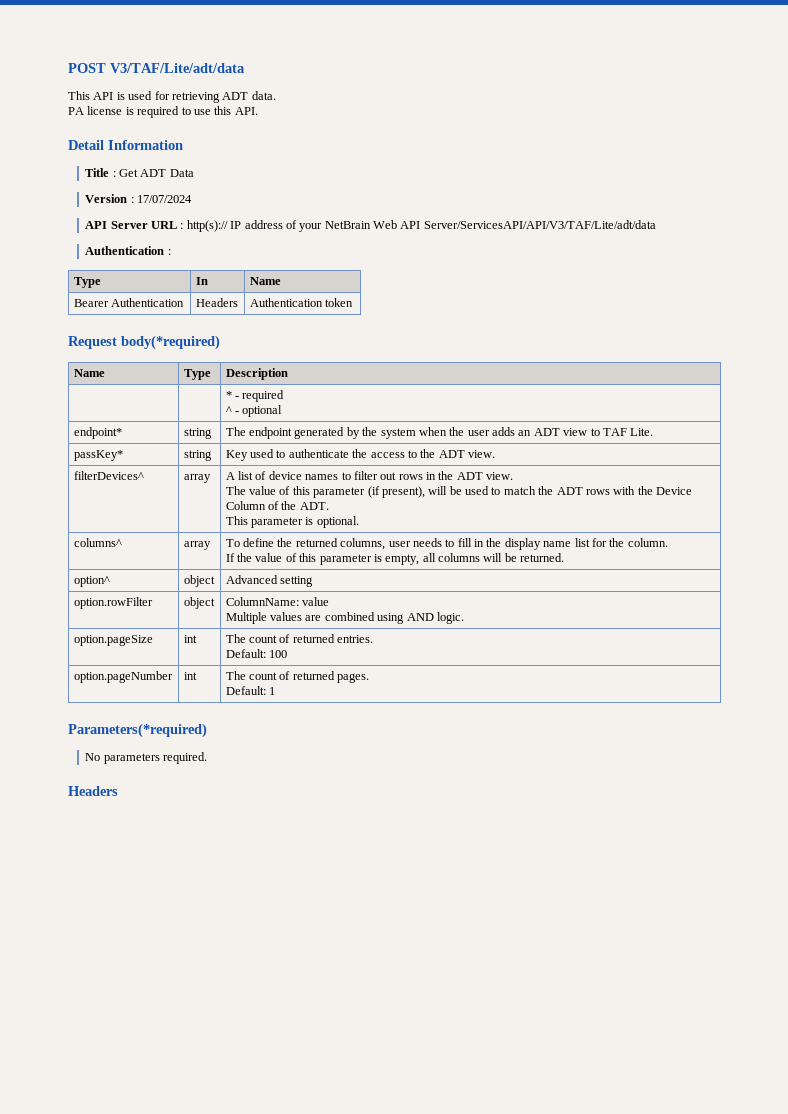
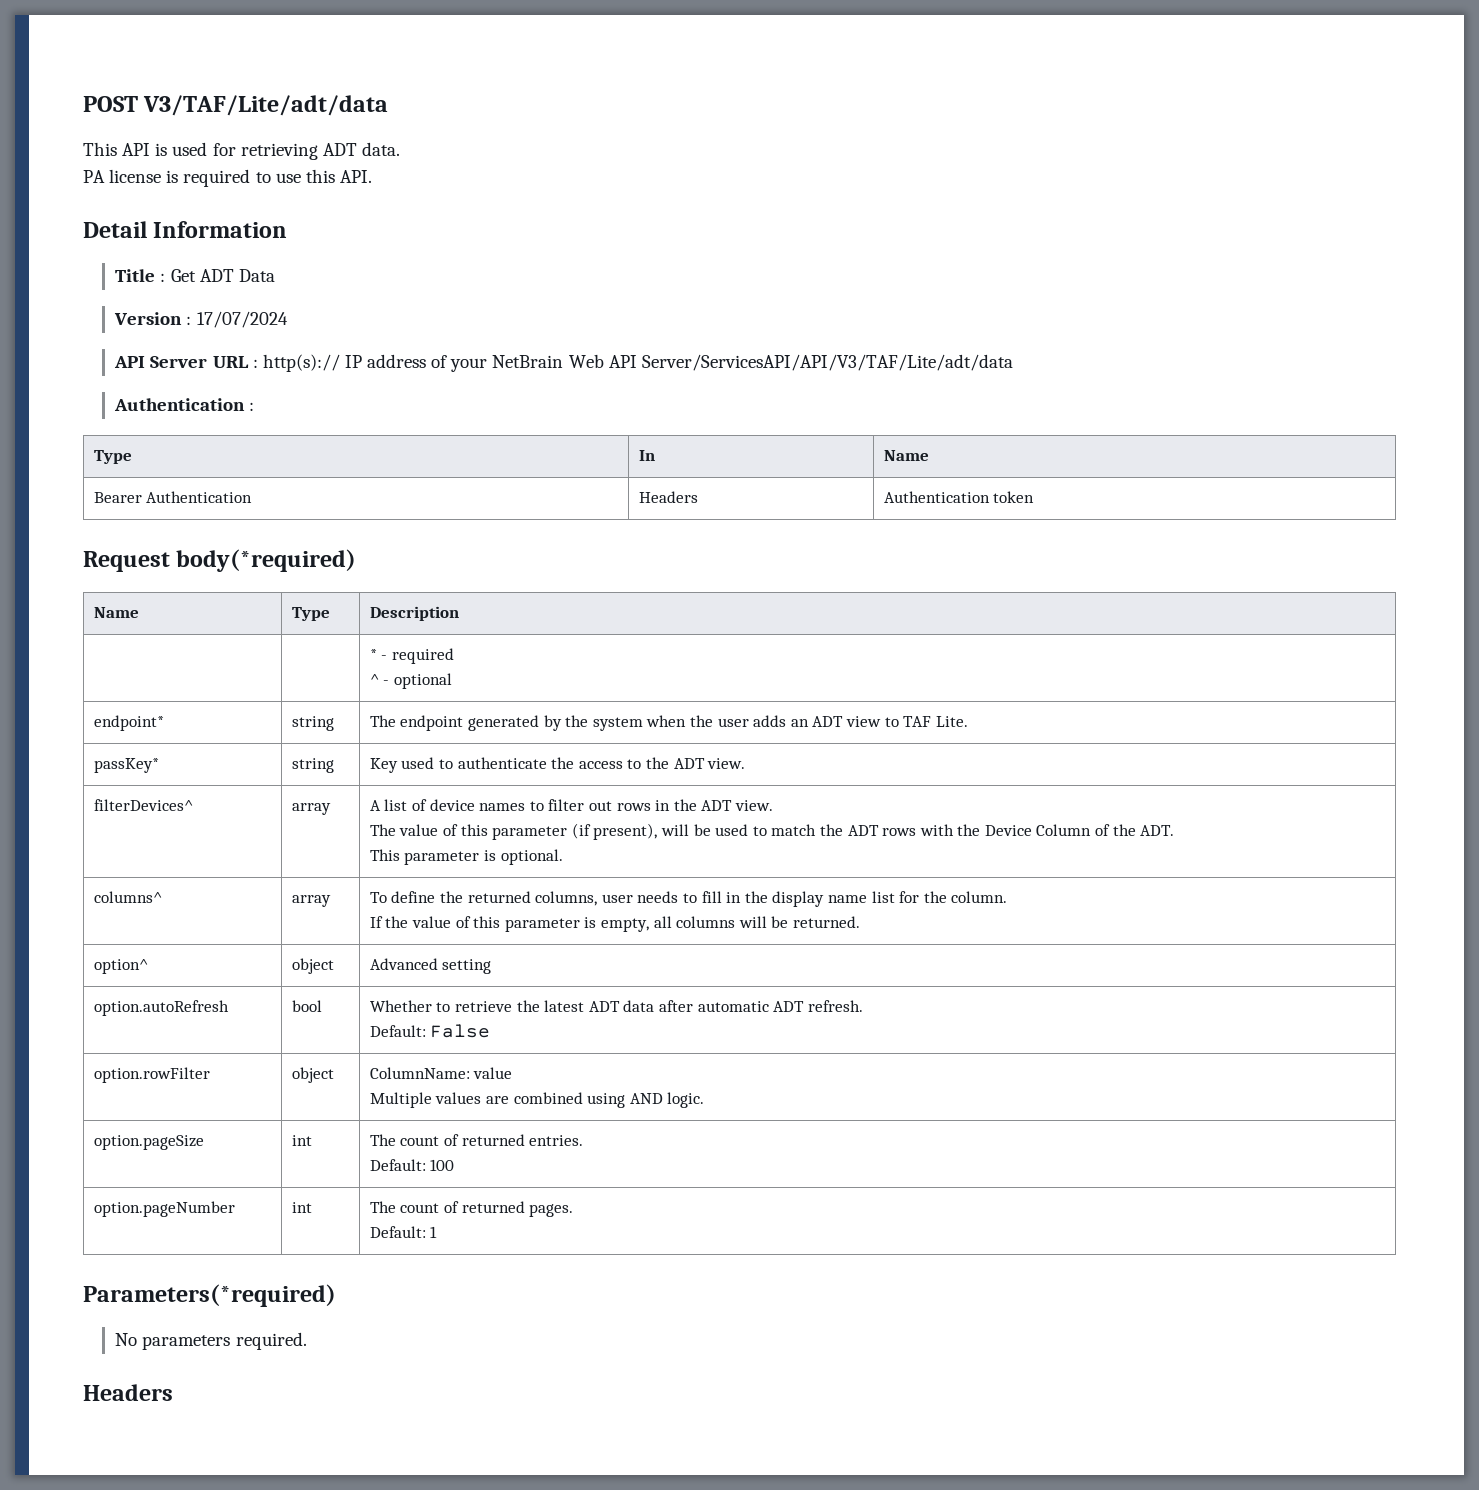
+ option.autoRefresh | bool | Whether to retrieve the latest ADT data after automatic ADT refresh.
+ Default: False

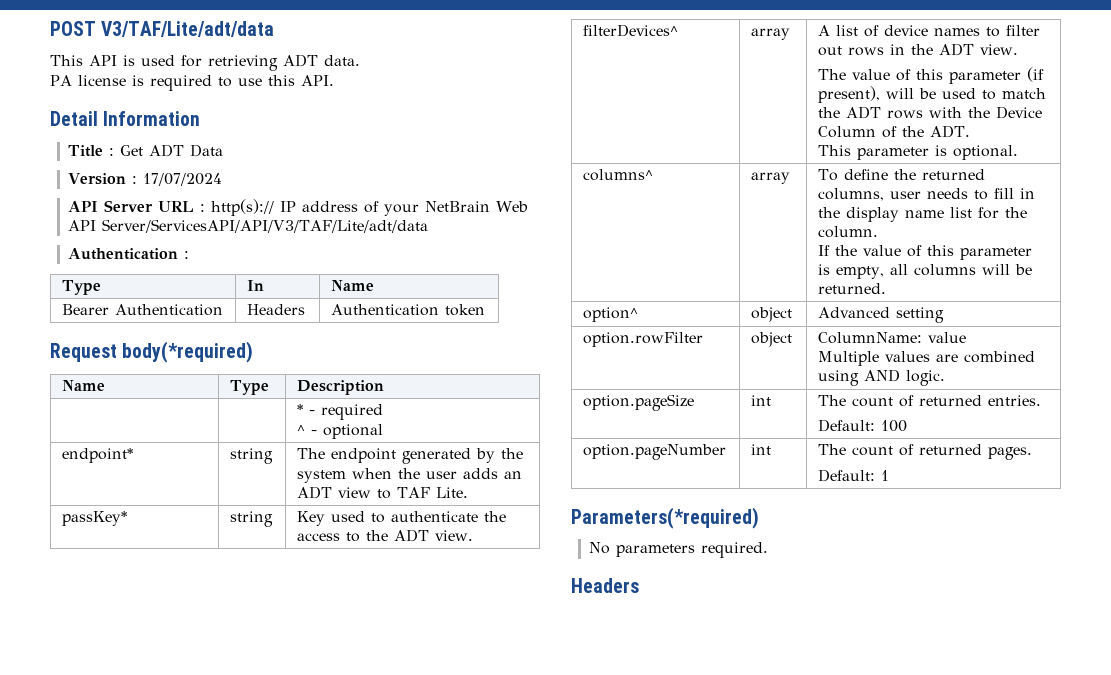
- option.autoRefresh | bool | Whether to retrieve the latest ADT data after automatic ADT refresh.
- Default: False

